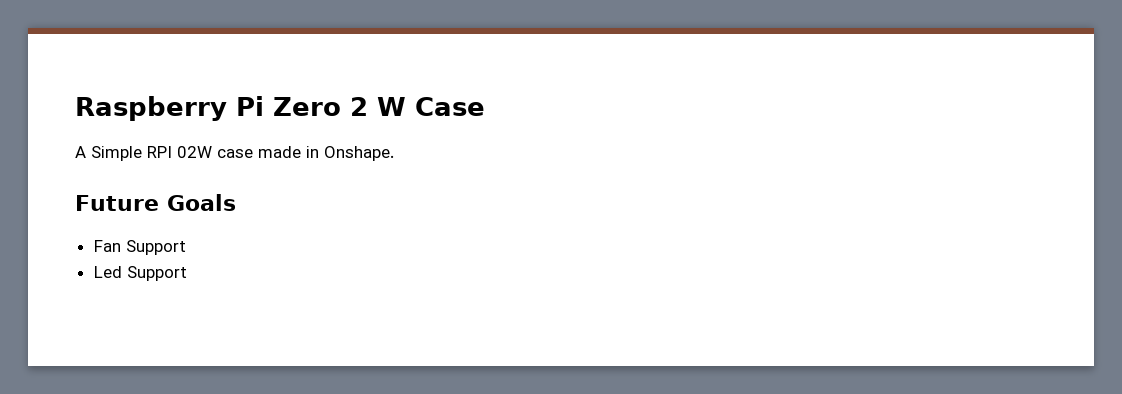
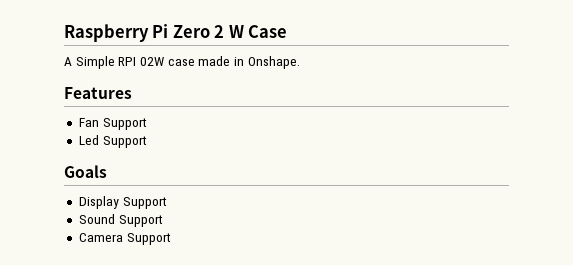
- Future Goals
+ Features
+ Goals
+ Display Support
+ Sound Support
+ Camera Support

